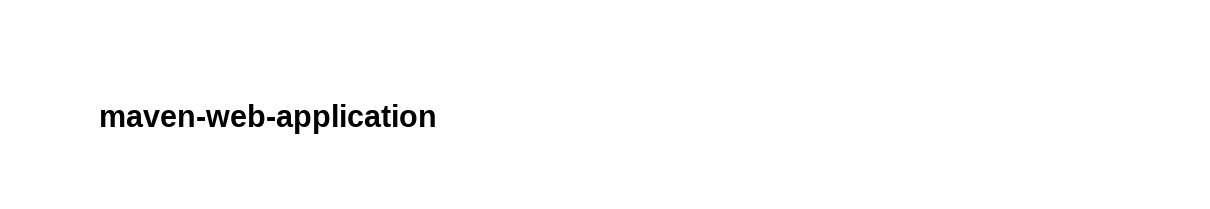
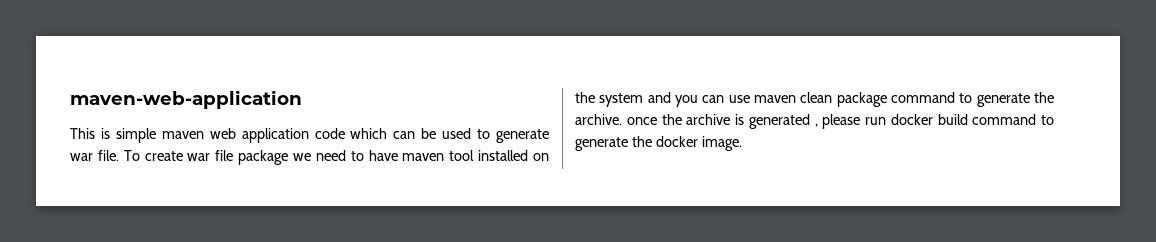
+ This is simple maven web application code which can be used to generate war file. To create war file package we need to have maven tool installed on the system and you can use maven clean package command to generate the archive. once the archive is generated , please run docker build command to generate the docker image.

